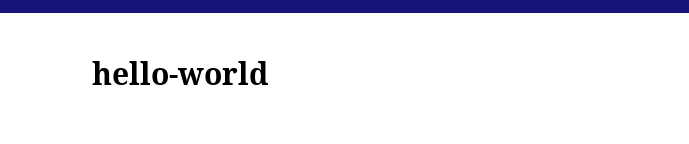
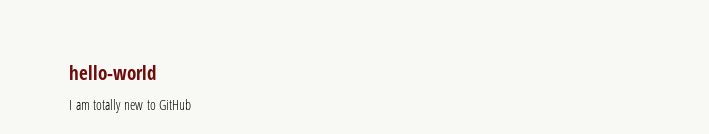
+ I am totally new to GitHub

